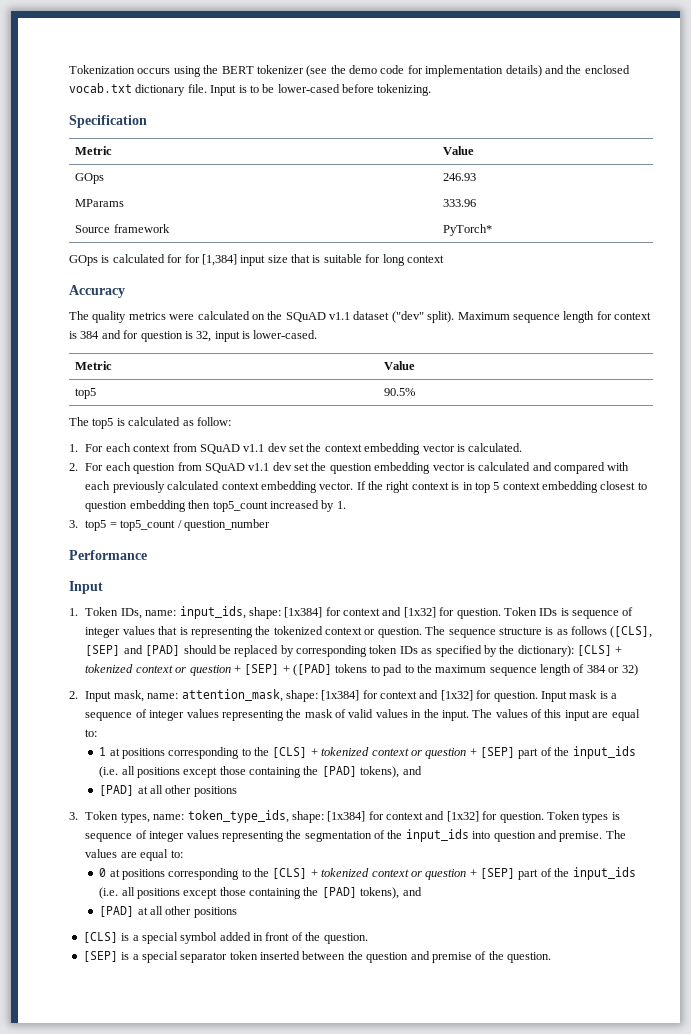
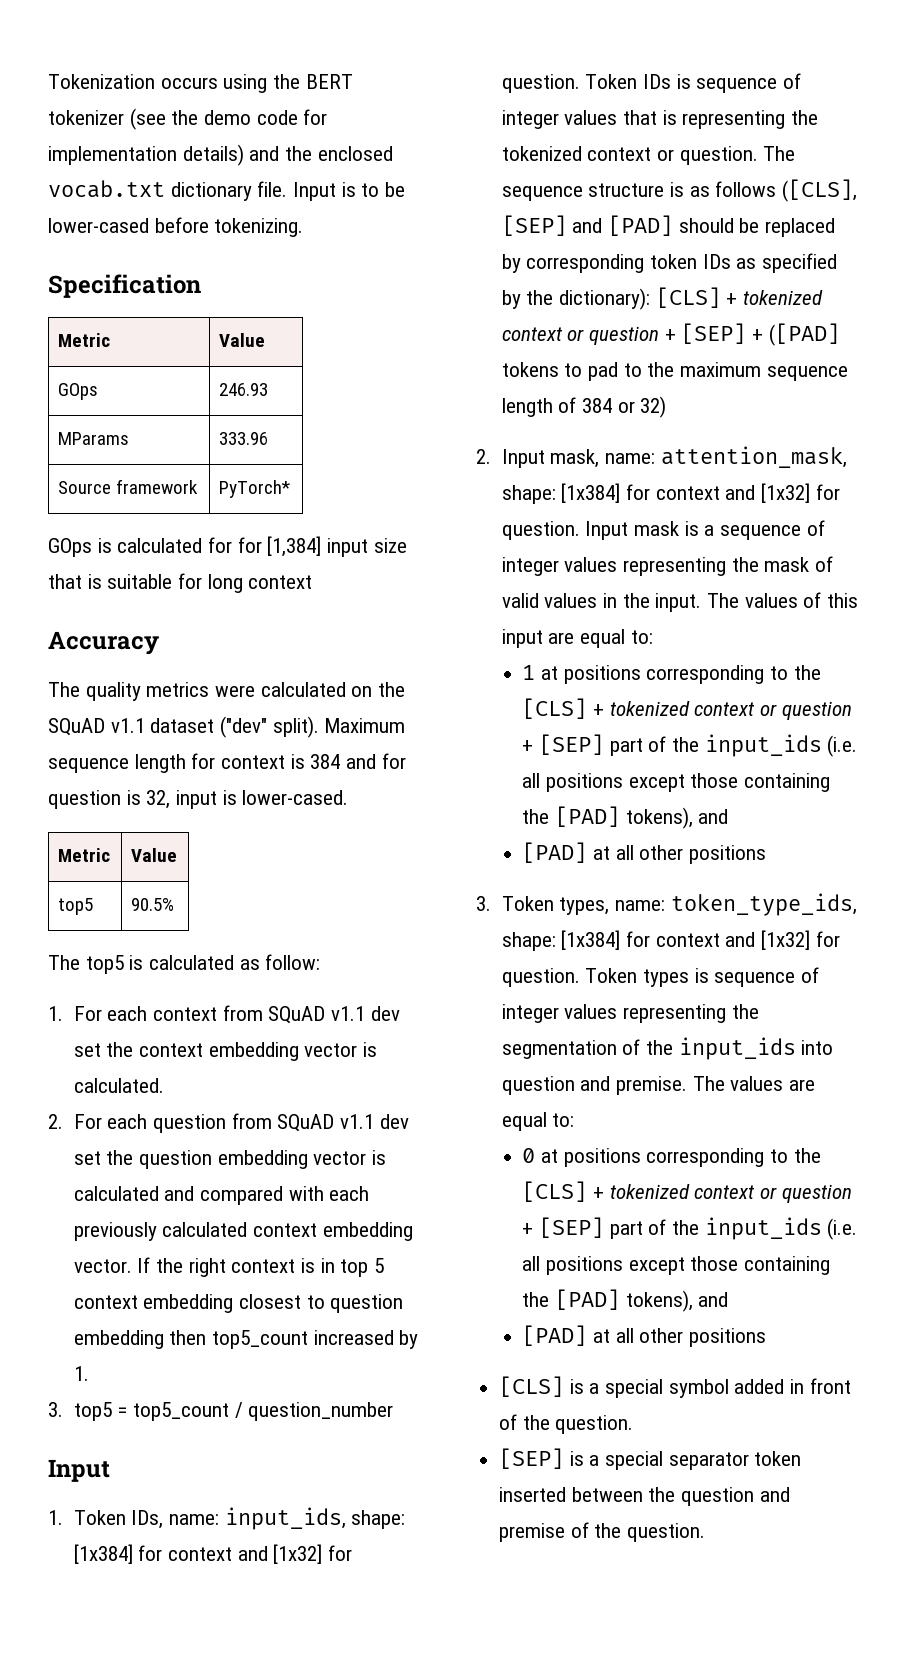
- Performance

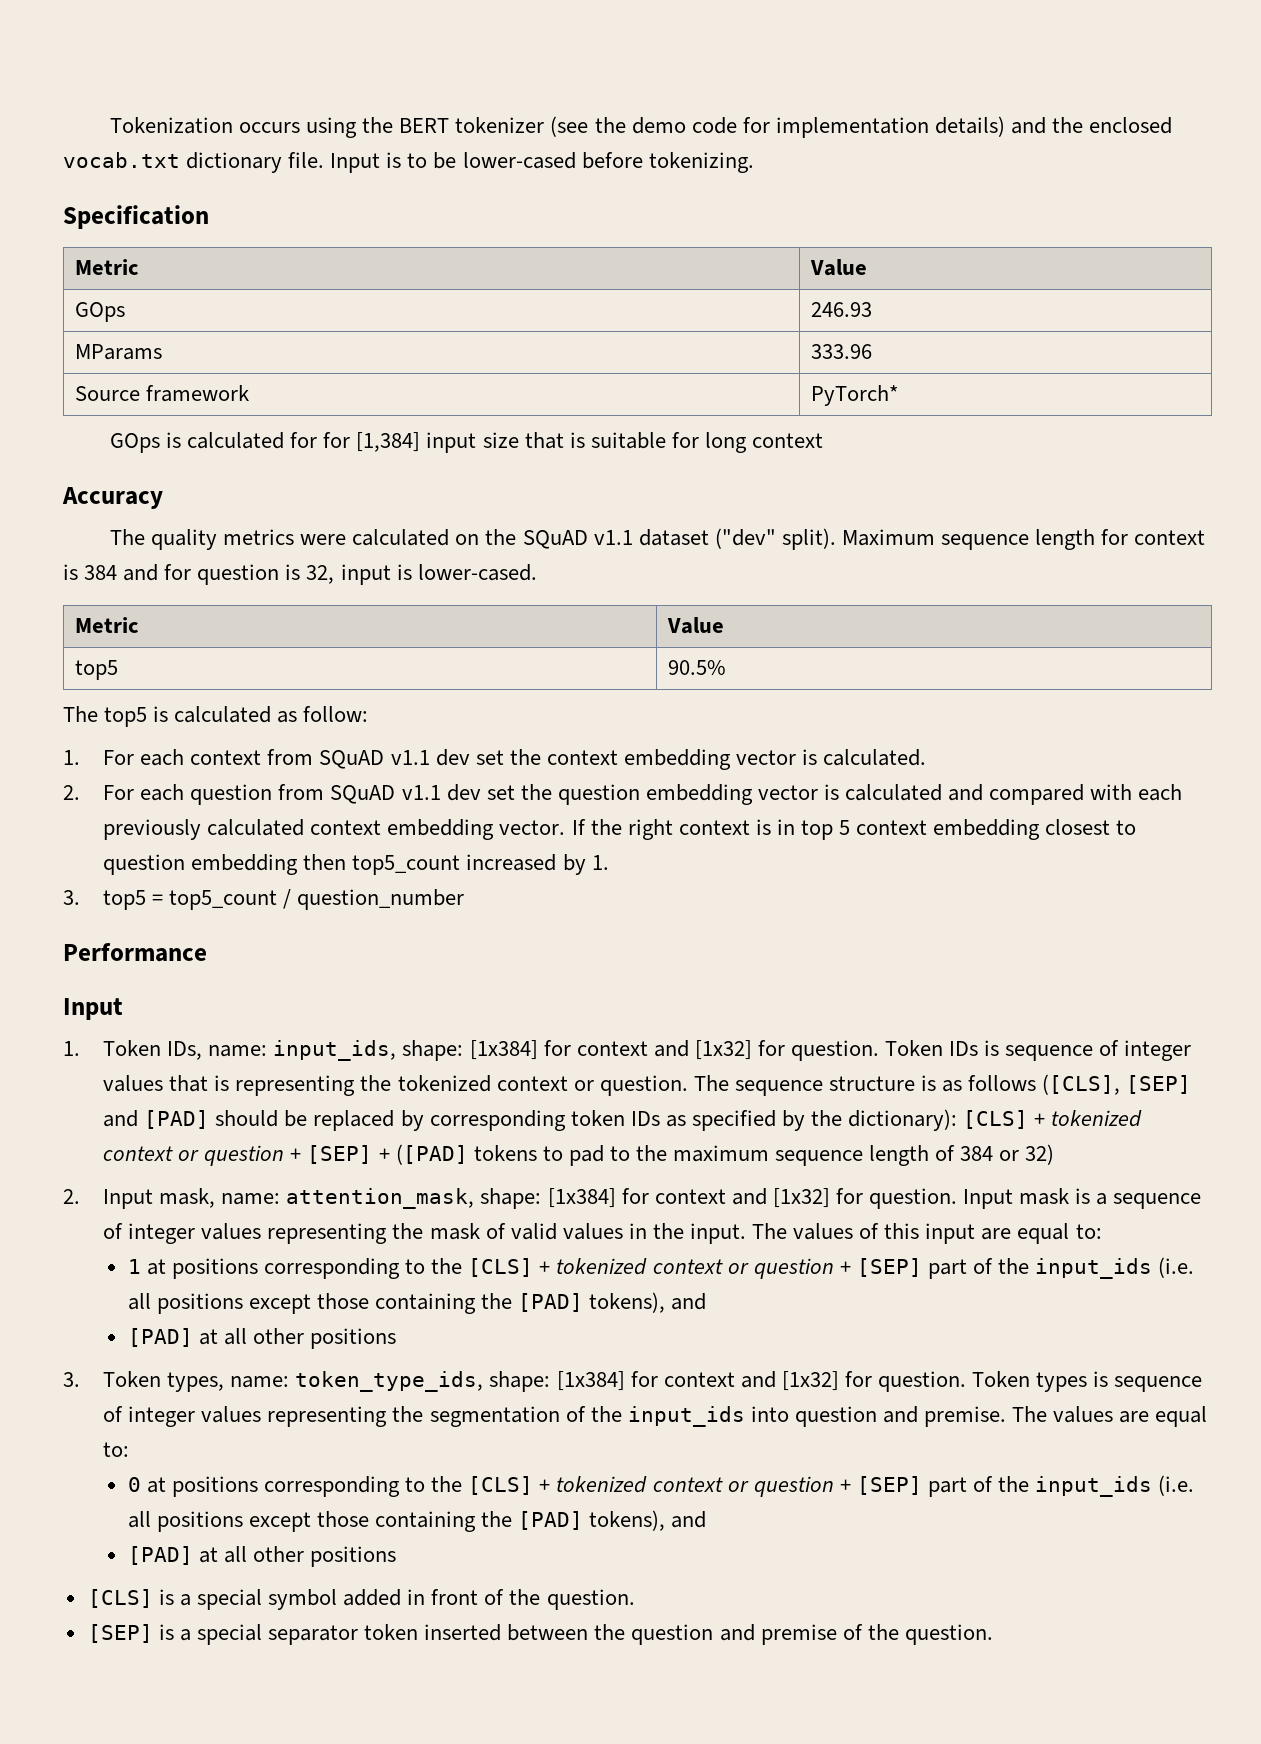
+ Performance

